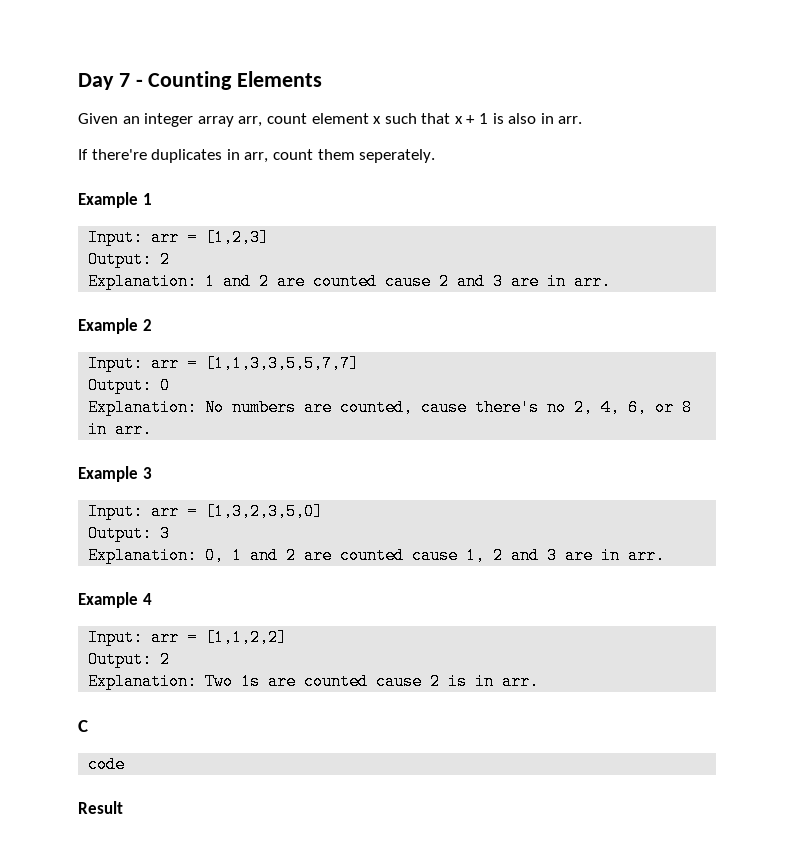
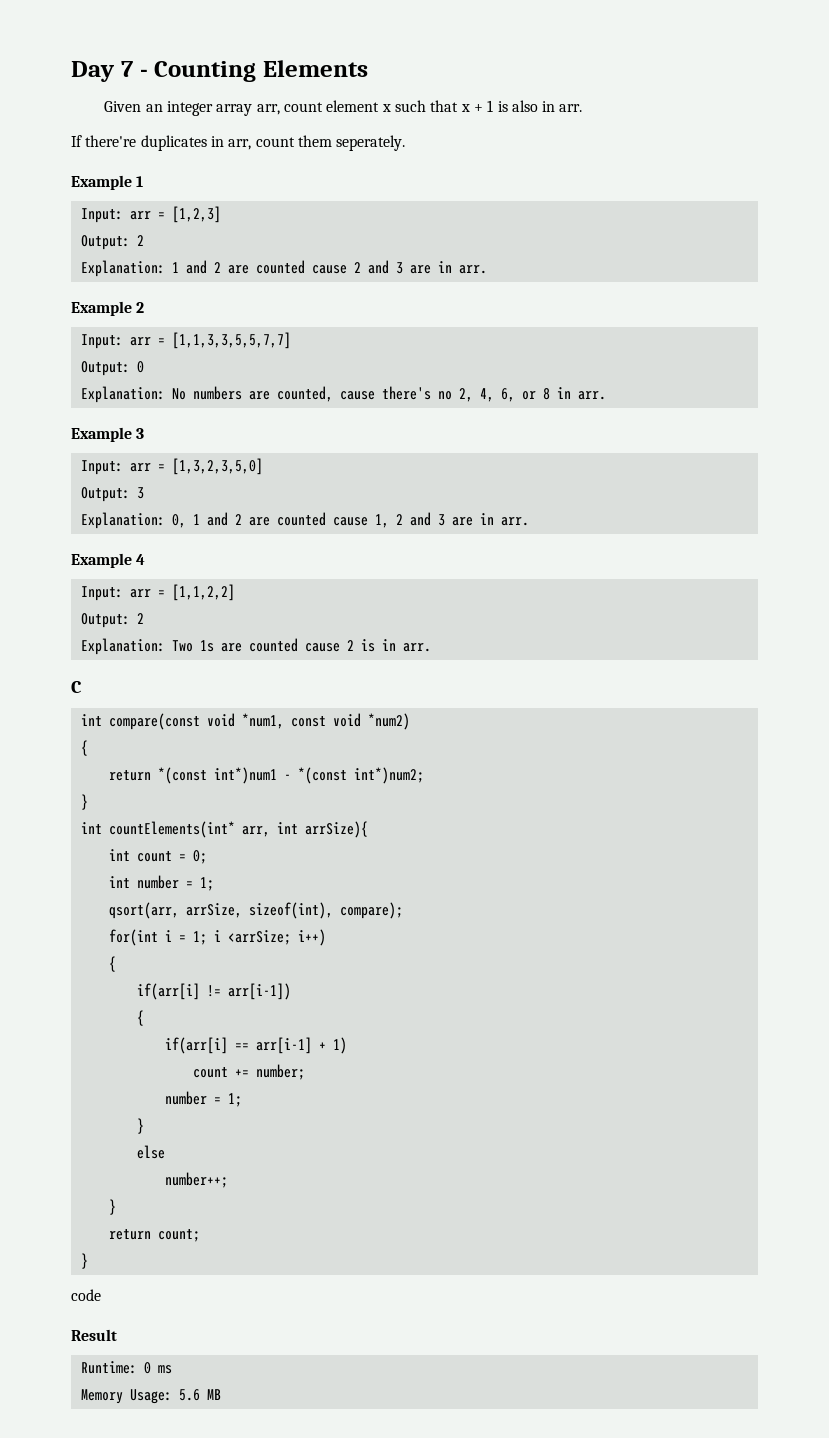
+ int compare(const void *num1, const void *num2)
+ {
+ return *(const int*)num1 - *(const int*)num2;
+ }
+ int countElements(int* arr, int arrSize){
+ int count = 0;
+ int number = 1;
+ qsort(arr, arrSize, sizeof(int), compare);
+ for(int i = 1; i <arrSize; i++)
+ {
+ if(arr[i] != arr[i-1])
+ {
+ if(arr[i] == arr[i-1] + 1)
+ count += number;
+ number = 1;
+ }
+ else
+ number++;
+ }
+ return count;
+ }
  code
  Result
+ Runtime: 0 ms
+ Memory Usage: 5.6 MB

